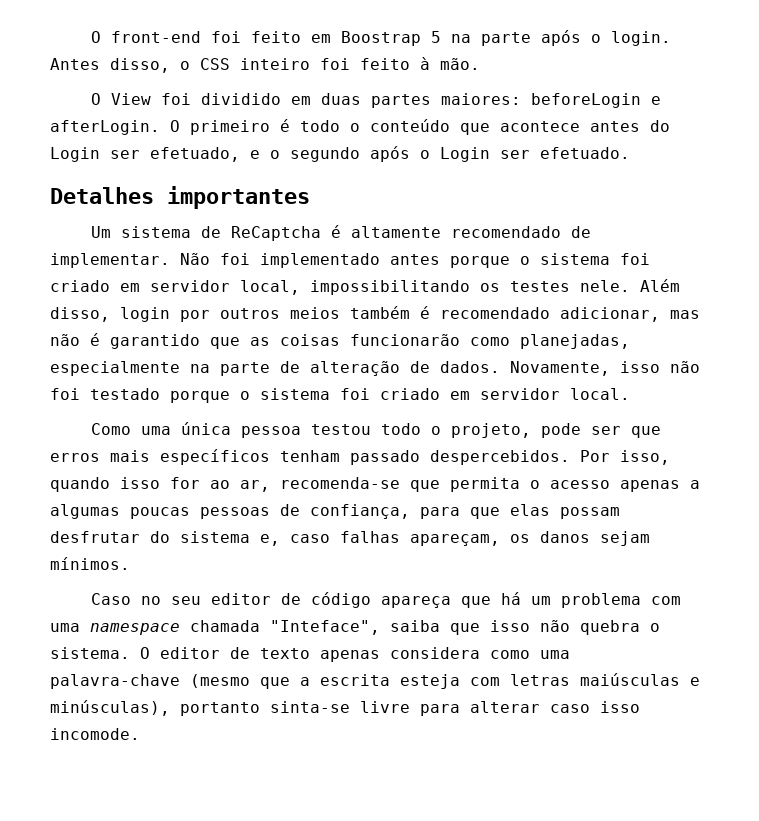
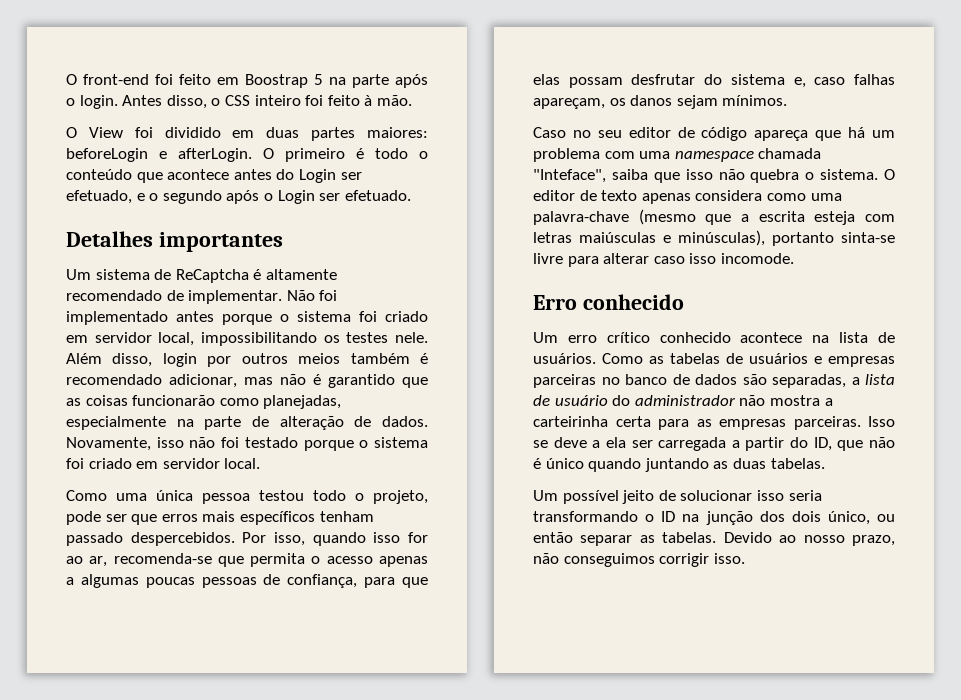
+ Erro conhecido
+ Um erro crítico conhecido acontece na lista de usuários. Como as tabelas de usuários e empresas parceiras no banco de dados são separadas, a lista de usuário do administrador não mostra a carteirinha certa para as empresas parceiras. Isso se deve a ela ser carregada a partir do ID, que não é único quando juntando as duas tabelas.
+ Um possível jeito de solucionar isso seria transformando o ID na junção dos dois único, ou então separar as tabelas. Devido ao nosso prazo, não conseguimos corrigir isso.

